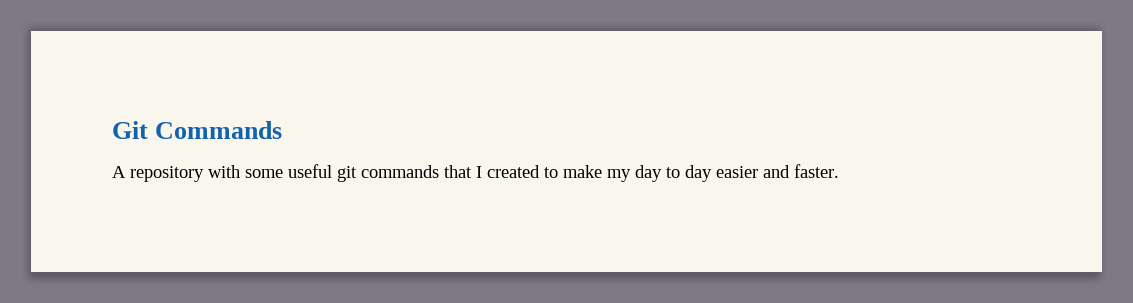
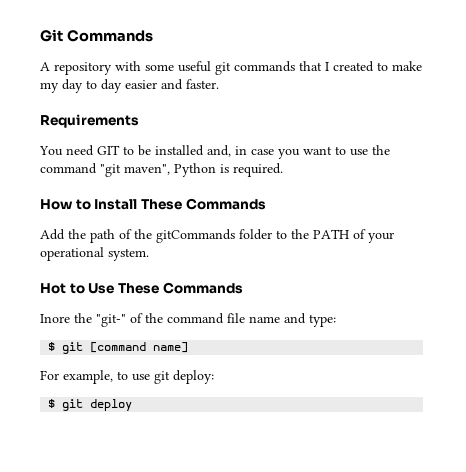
+ Requirements
+ You need GIT to be installed and, in case you want to use the command "git maven", Python is required.
+ How to Install These Commands
+ Add the path of the gitCommands folder to the PATH of your operational system.
+ Hot to Use These Commands
+ Inore the "git-" of the command file name and type:
+ $ git [command name]
+ For example, to use git deploy:
+ $ git deploy

